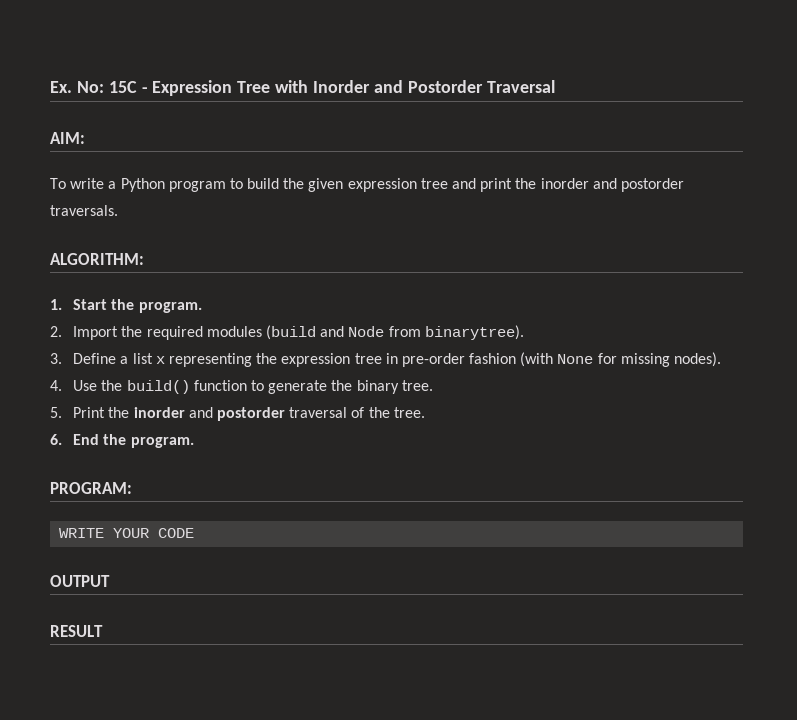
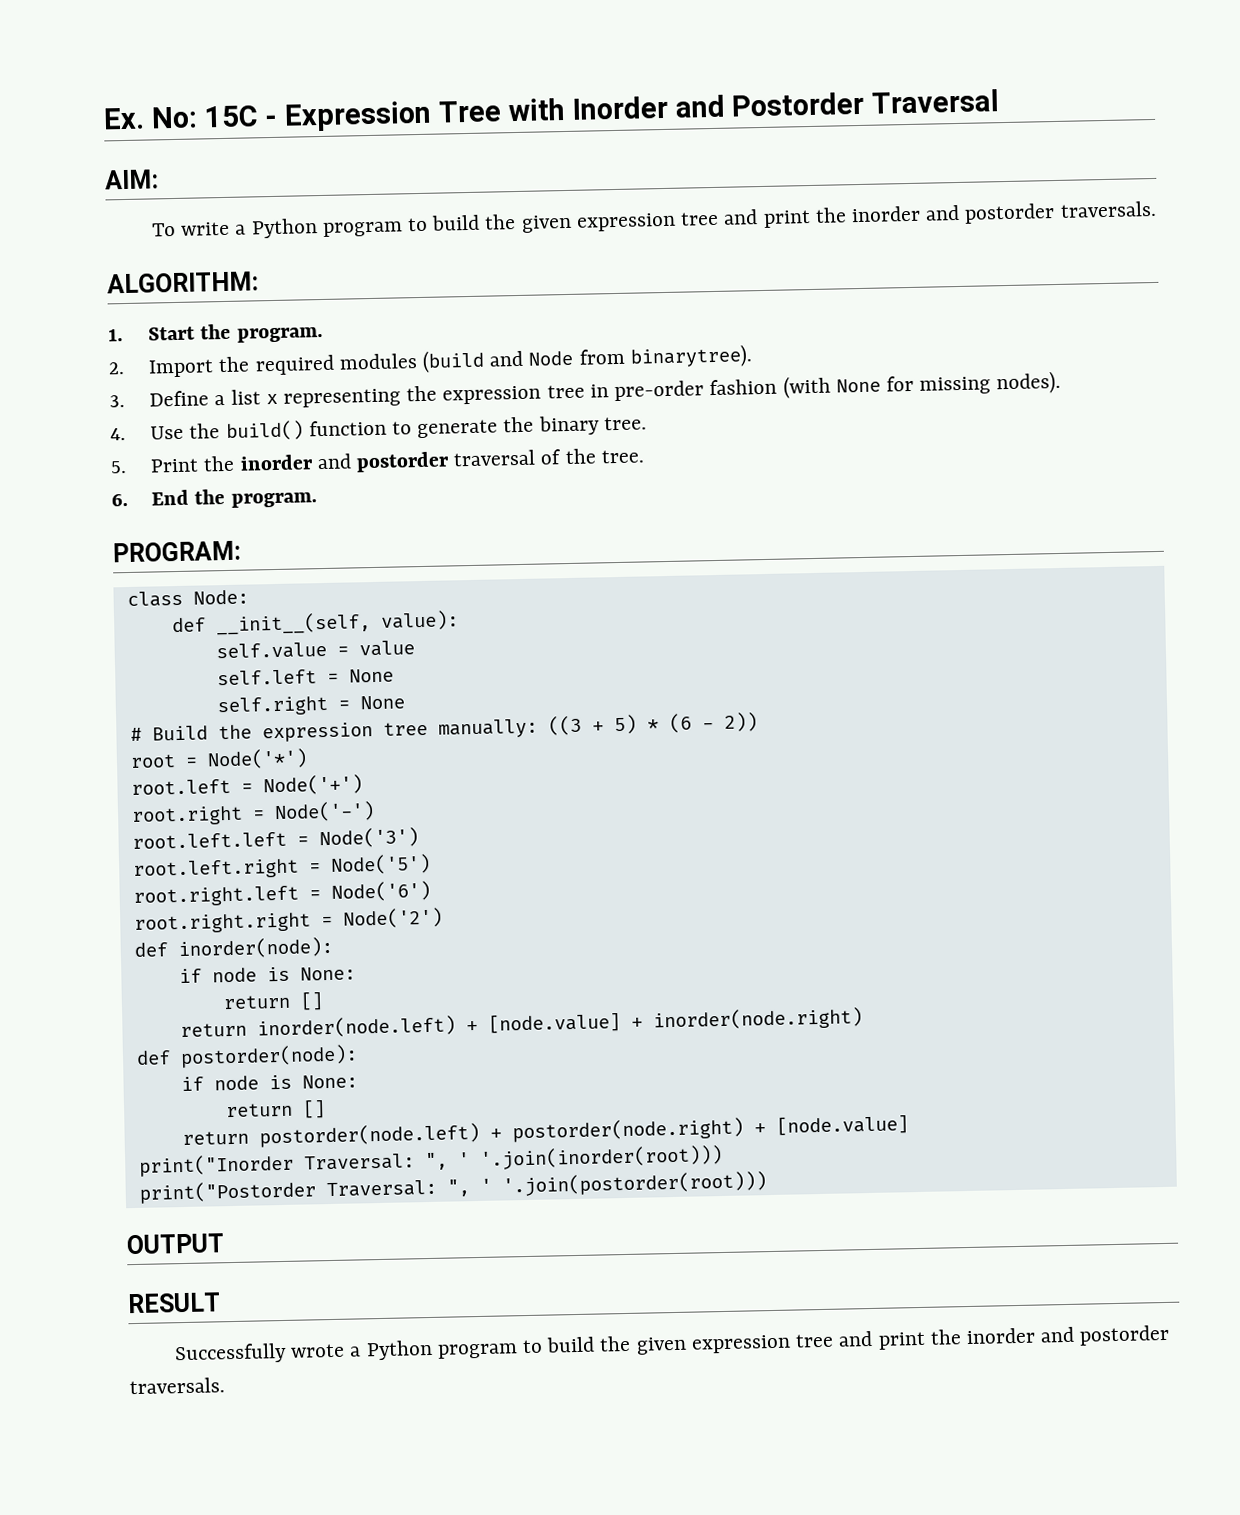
- WRITE YOUR CODE
+ class Node:
+ def __init__(self, value):
+ self.value = value
+ self.left = None
+ self.right = None
+ # Build the expression tree manually: ((3 + 5) * (6 - 2))
+ root = Node('*')
+ root.left = Node('+')
+ root.right = Node('-')
+ root.left.left = Node('3')
+ root.left.right = Node('5')
+ root.right.left = Node('6')
+ root.right.right = Node('2')
+ def inorder(node):
+ if node is None:
+ return []
+ return inorder(node.left) + [node.value] + inorder(node.right)
+ def postorder(node):
+ if node is None:
+ return []
+ return postorder(node.left) + postorder(node.right) + [node.value]
+ print("Inorder Traversal: ", ' '.join(inorder(root)))
+ print("Postorder Traversal: ", ' '.join(postorder(root)))
  OUTPUT
  RESULT
+ Successfully wrote a Python program to build the given expression tree and print the inorder and postorder traversals.

